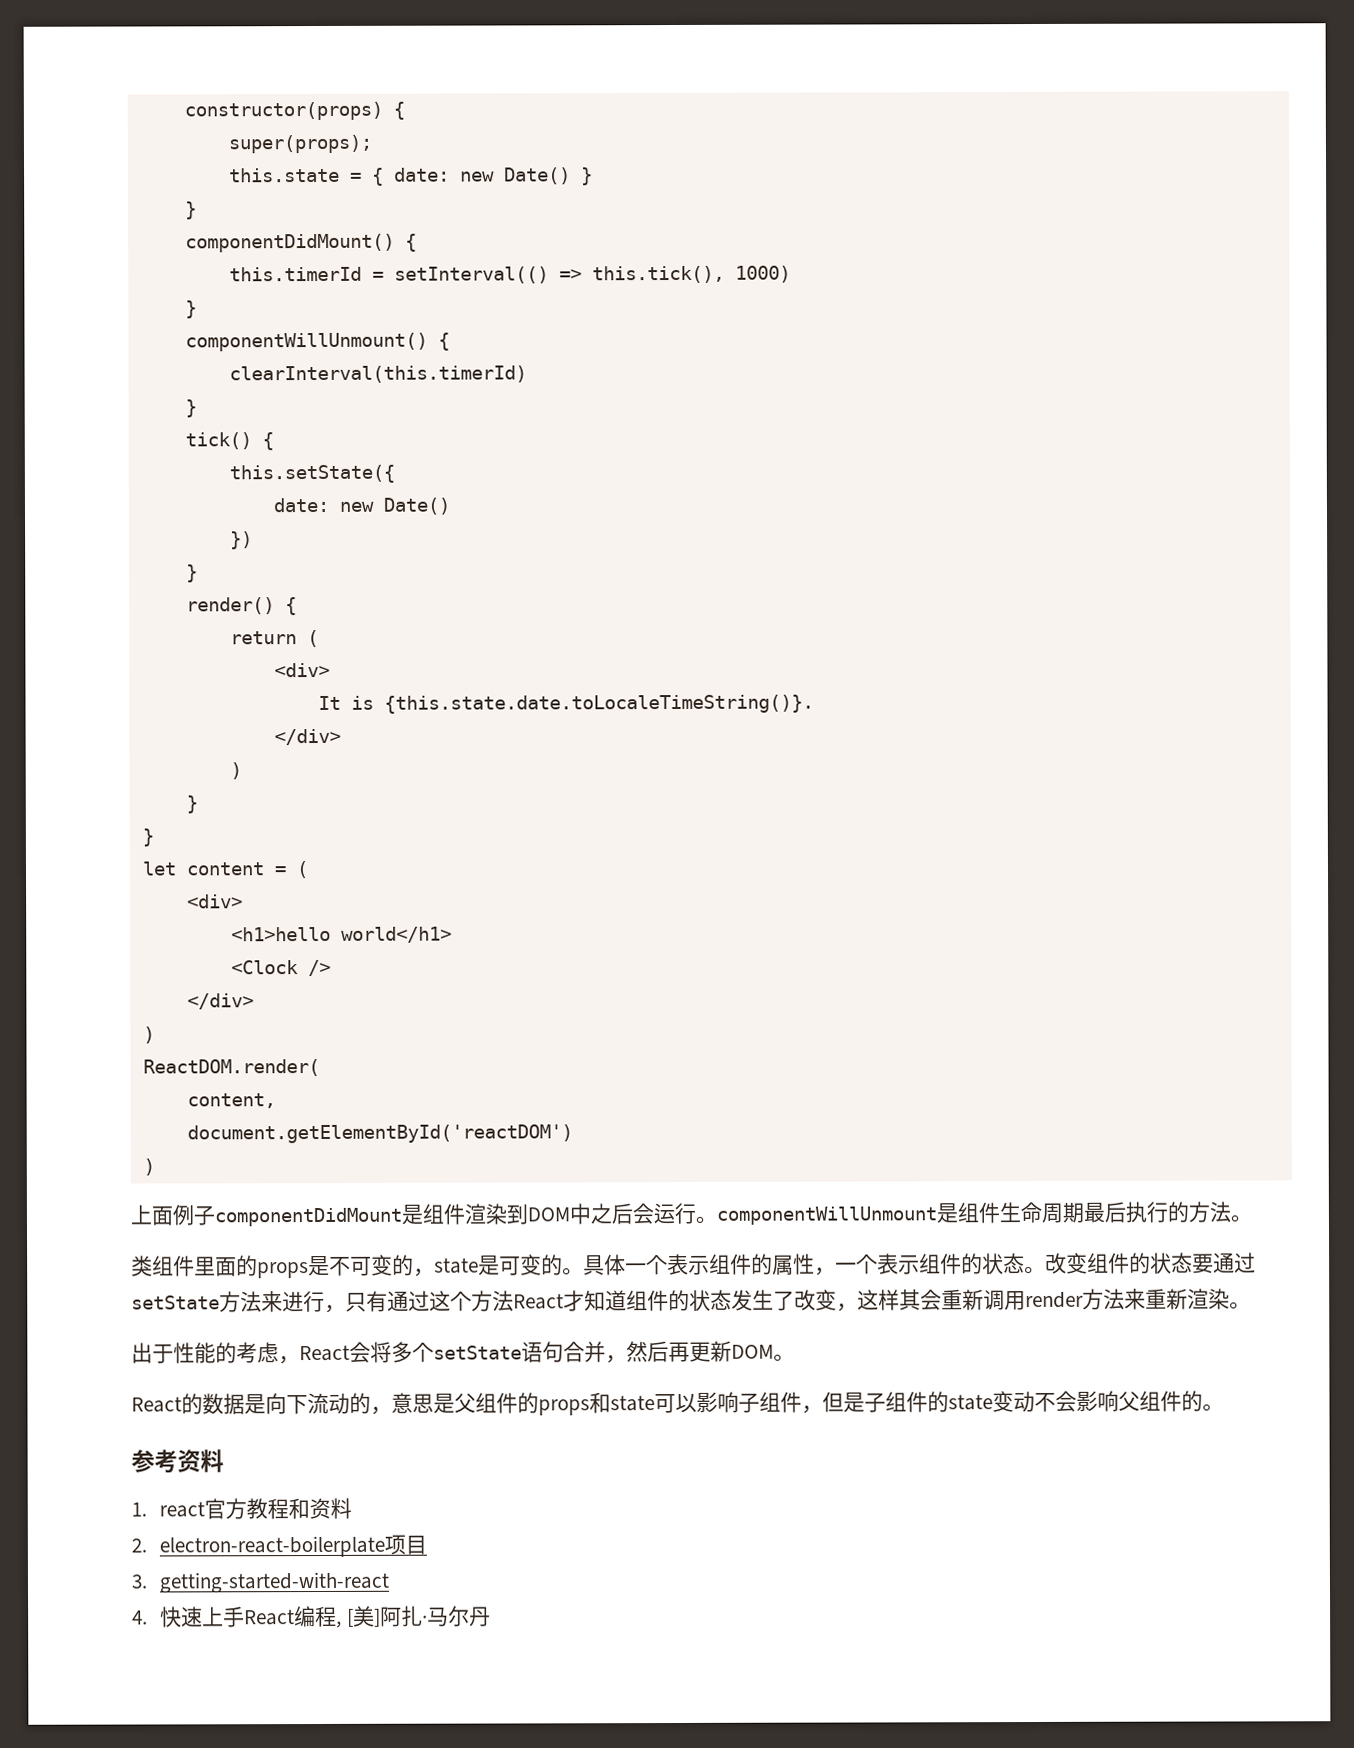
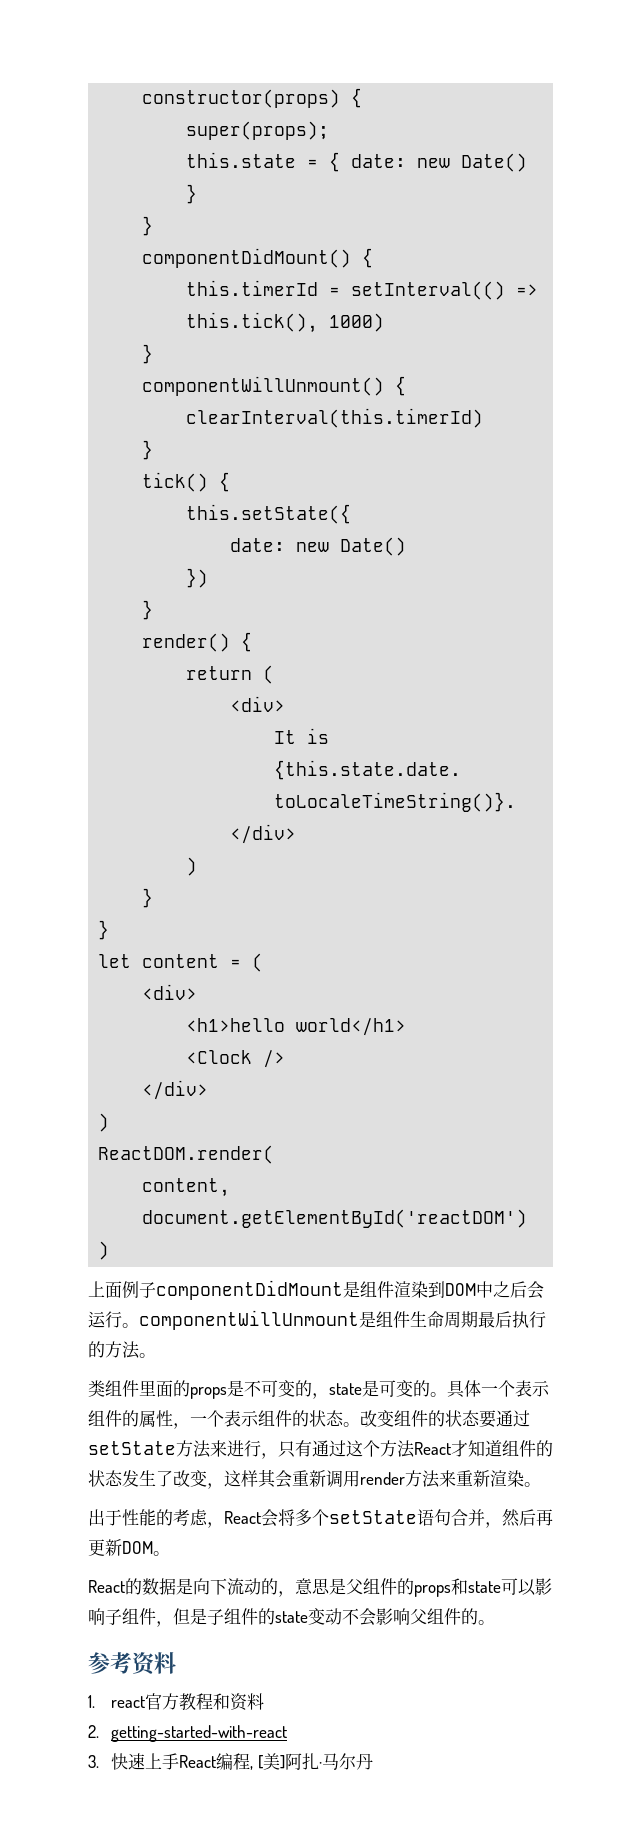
- 2. electron-react-boilerplate项目
- 3. getting-started-with-react
+ 2. getting-started-with-react
- 4.快速上手React编程, [美]阿扎·马尔丹
+ 3.快速上手React编程, [美]阿扎·马尔丹

